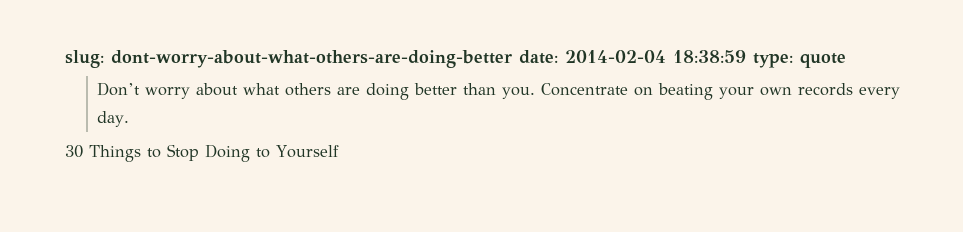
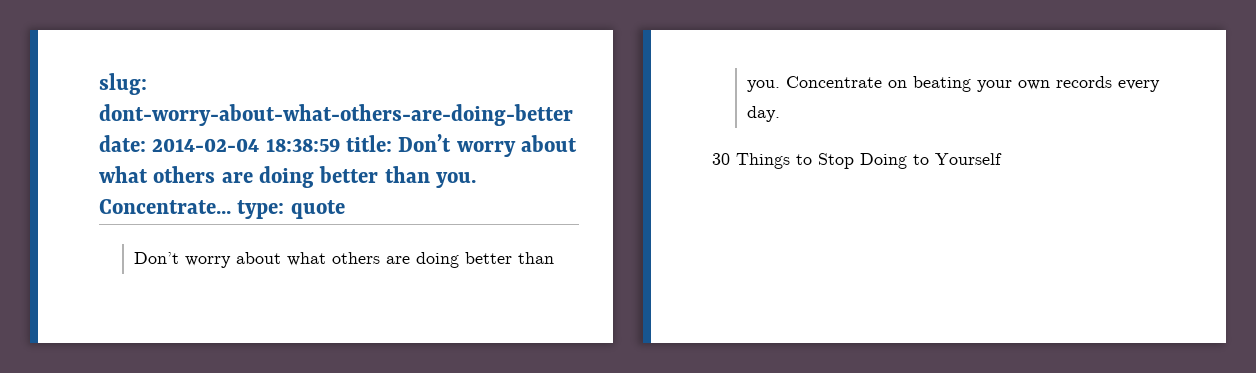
- slug: dont-worry-about-what-others-are-doing-better date: 2014-02-04 18:38:59 type: quote
+ slug: dont-worry-about-what-others-are-doing-better date: 2014-02-04 18:38:59 title: Don’t worry about what others are doing better than you. Concentrate... type: quote

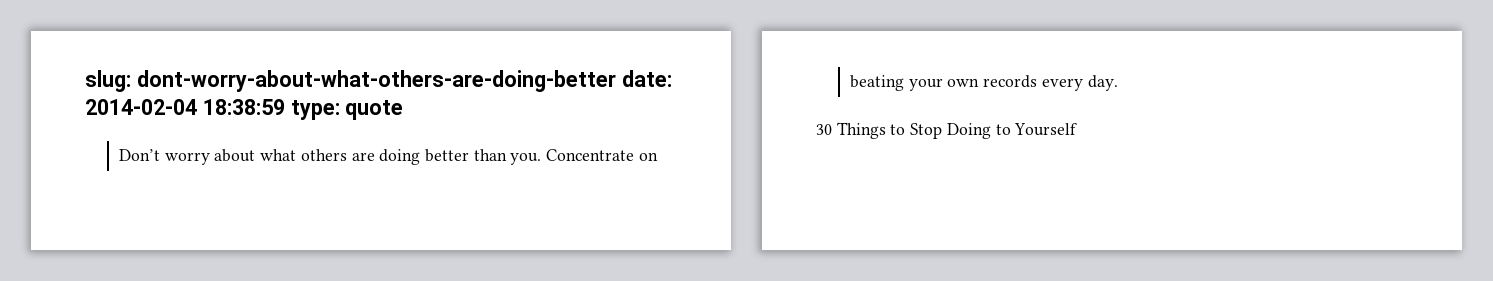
- slug: dont-worry-about-what-others-are-doing-better date: 2014-02-04 18:38:59 title: Don’t worry about what others are doing better than you. Concentrate... type: quote
+ slug: dont-worry-about-what-others-are-doing-better date: 2014-02-04 18:38:59 type: quote

